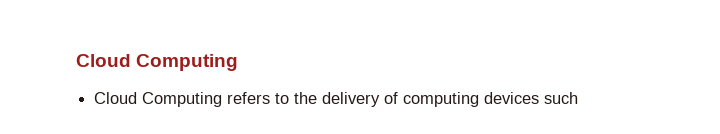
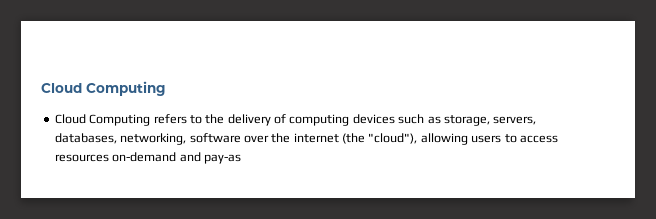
- Cloud Computing refers to the delivery of computing devices such
+ Cloud Computing refers to the delivery of computing devices such as storage, servers, databases, networking, software over the internet (the "cloud"), allowing users to access resources on-demand and pay-as

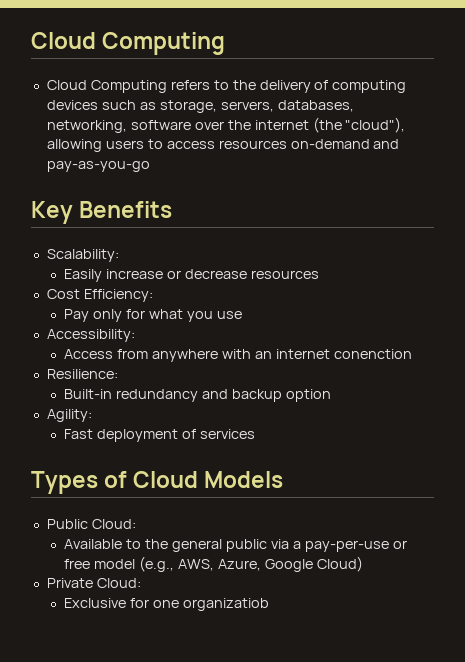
- Cloud Computing refers to the delivery of computing devices such as storage, servers, databases, networking, software over the internet (the "cloud"), allowing users to access resources on-demand and pay-as
+ Cloud Computing refers to the delivery of computing devices such as storage, servers, databases, networking, software over the internet (the "cloud"), allowing users to access resources on-demand and pay-as-you-go
+ Key Benefits
+ Scalability:
+ Easily increase or decrease resources
+ Cost Efficiency:
+ Pay only for what you use
+ Accessibility:
+ Access from anywhere with an internet conenction
+ Resilience:
+ Built-in redundancy and backup option
+ Agility:
+ Fast deployment of services
+ Types of Cloud Models
+ Public Cloud:
+ Available to the general public via a pay-per-use or free model (e.g., AWS, Azure, Google Cloud)
+ Private Cloud:
+ Exclusive for one organizatiob

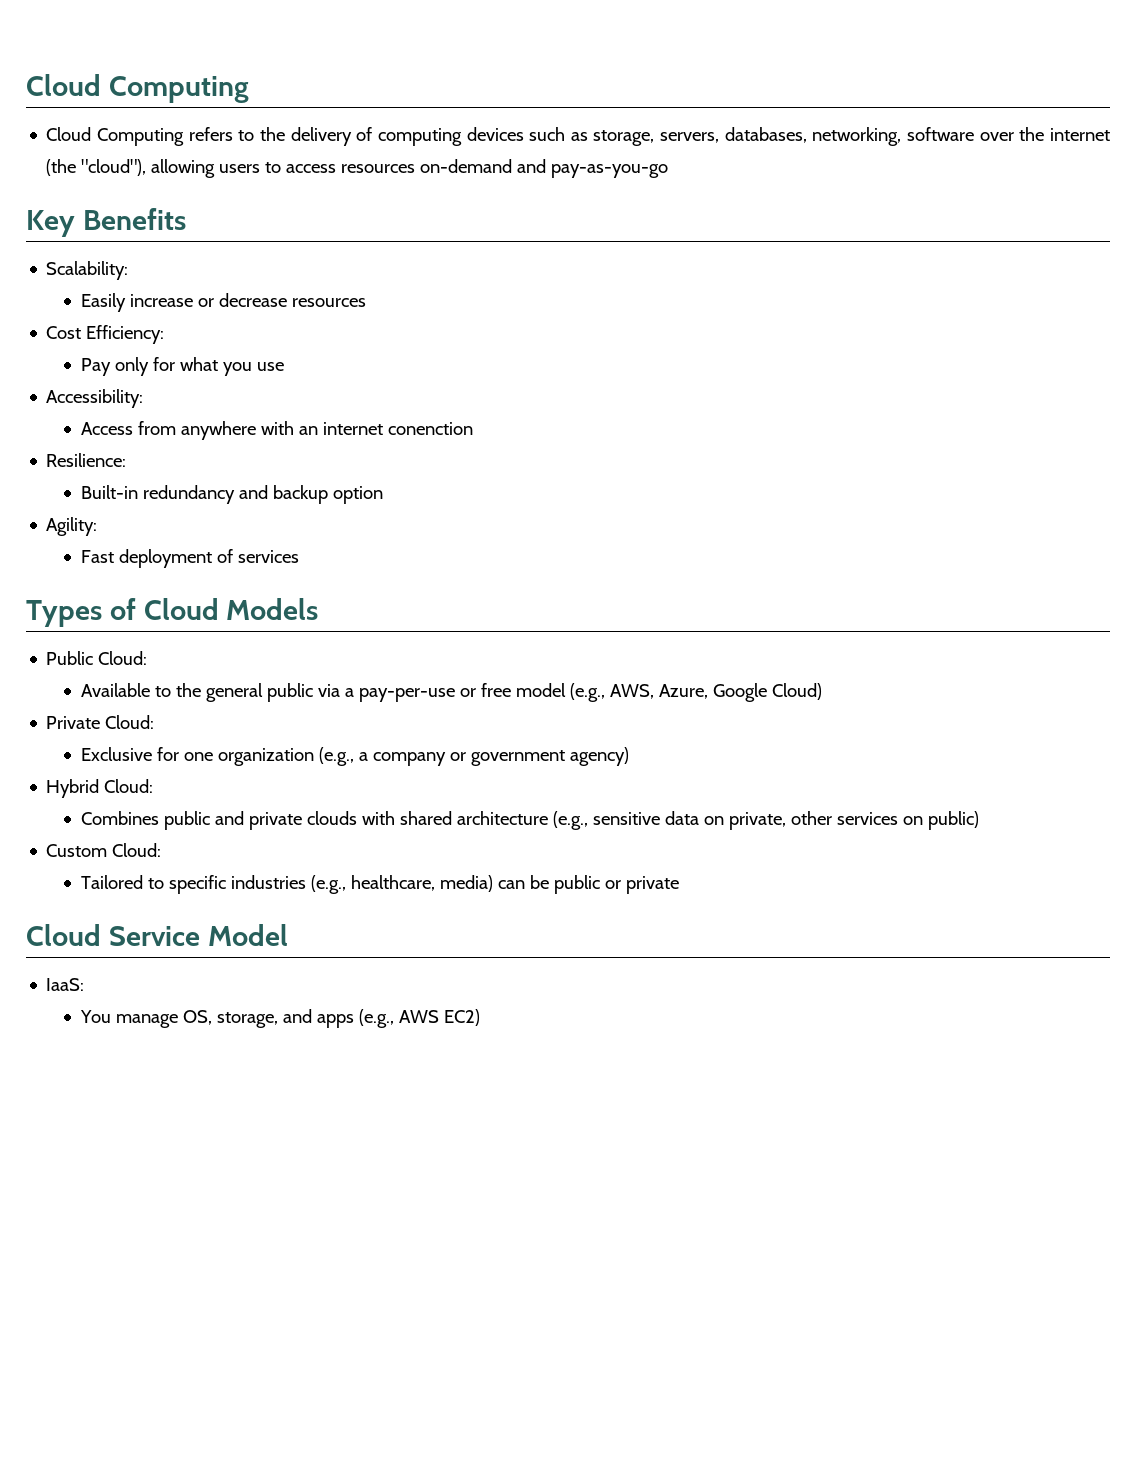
- Exclusive for one organizatiob
+ Exclusive for one organization (e.g., a company or government agency)
+ Hybrid Cloud:
+ Combines public and private clouds with shared architecture (e.g., sensitive data on private, other services on public)
+ Custom Cloud:
+ Tailored to specific industries (e.g., healthcare, media) can be public or private
+ Cloud Service Model
+ IaaS:
+ You manage OS, storage, and apps (e.g., AWS EC2)

